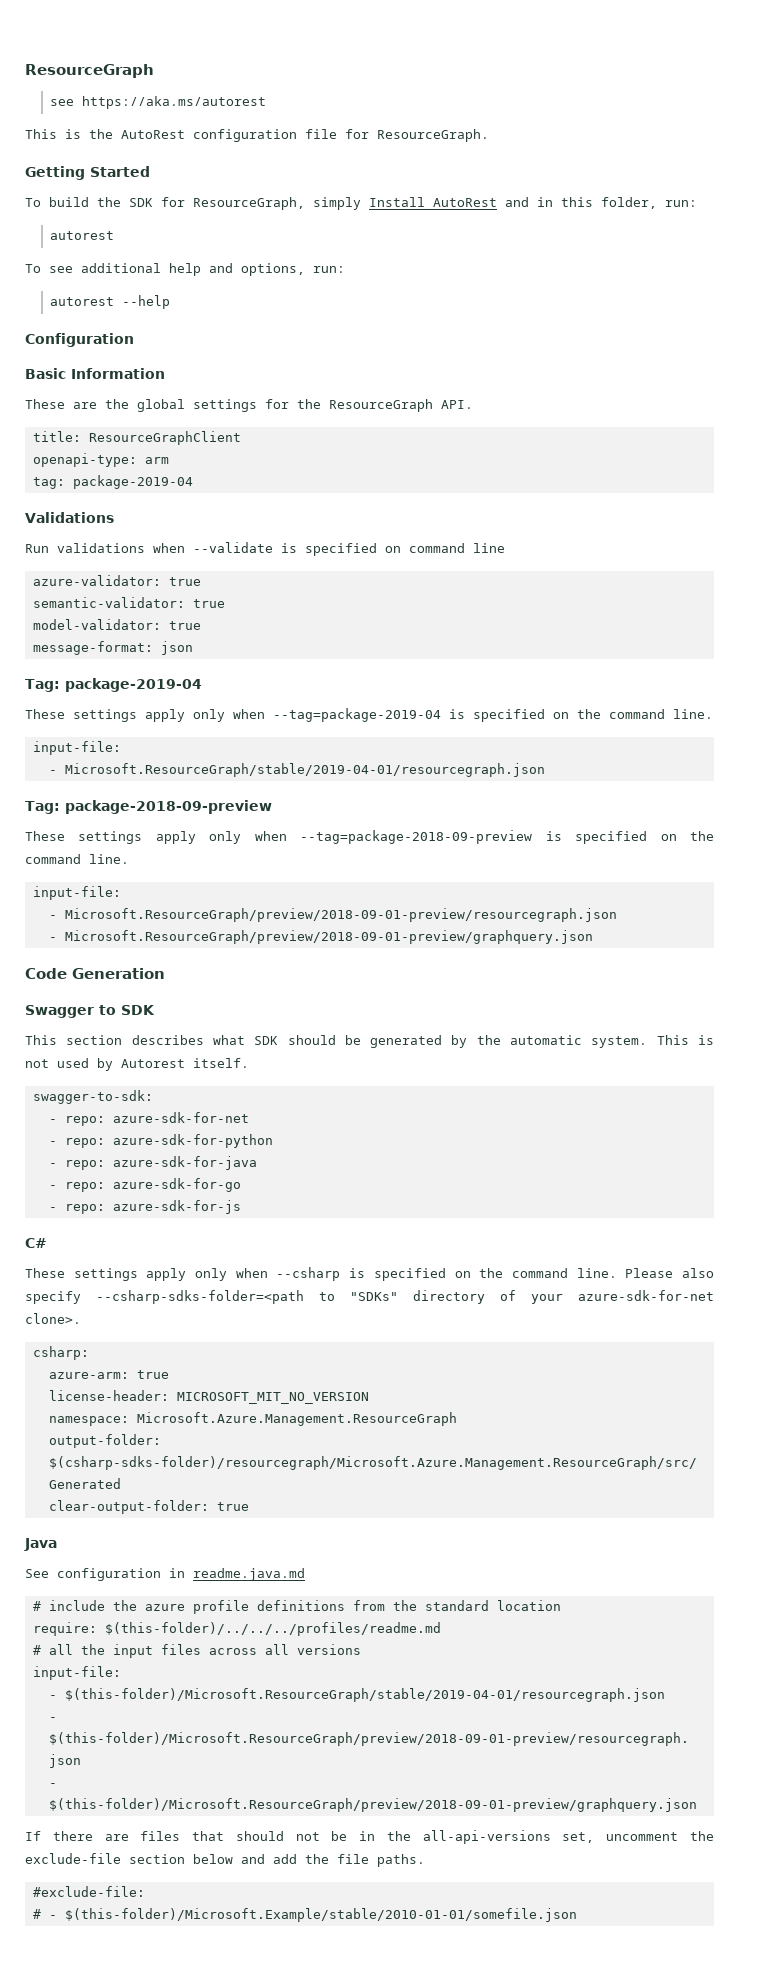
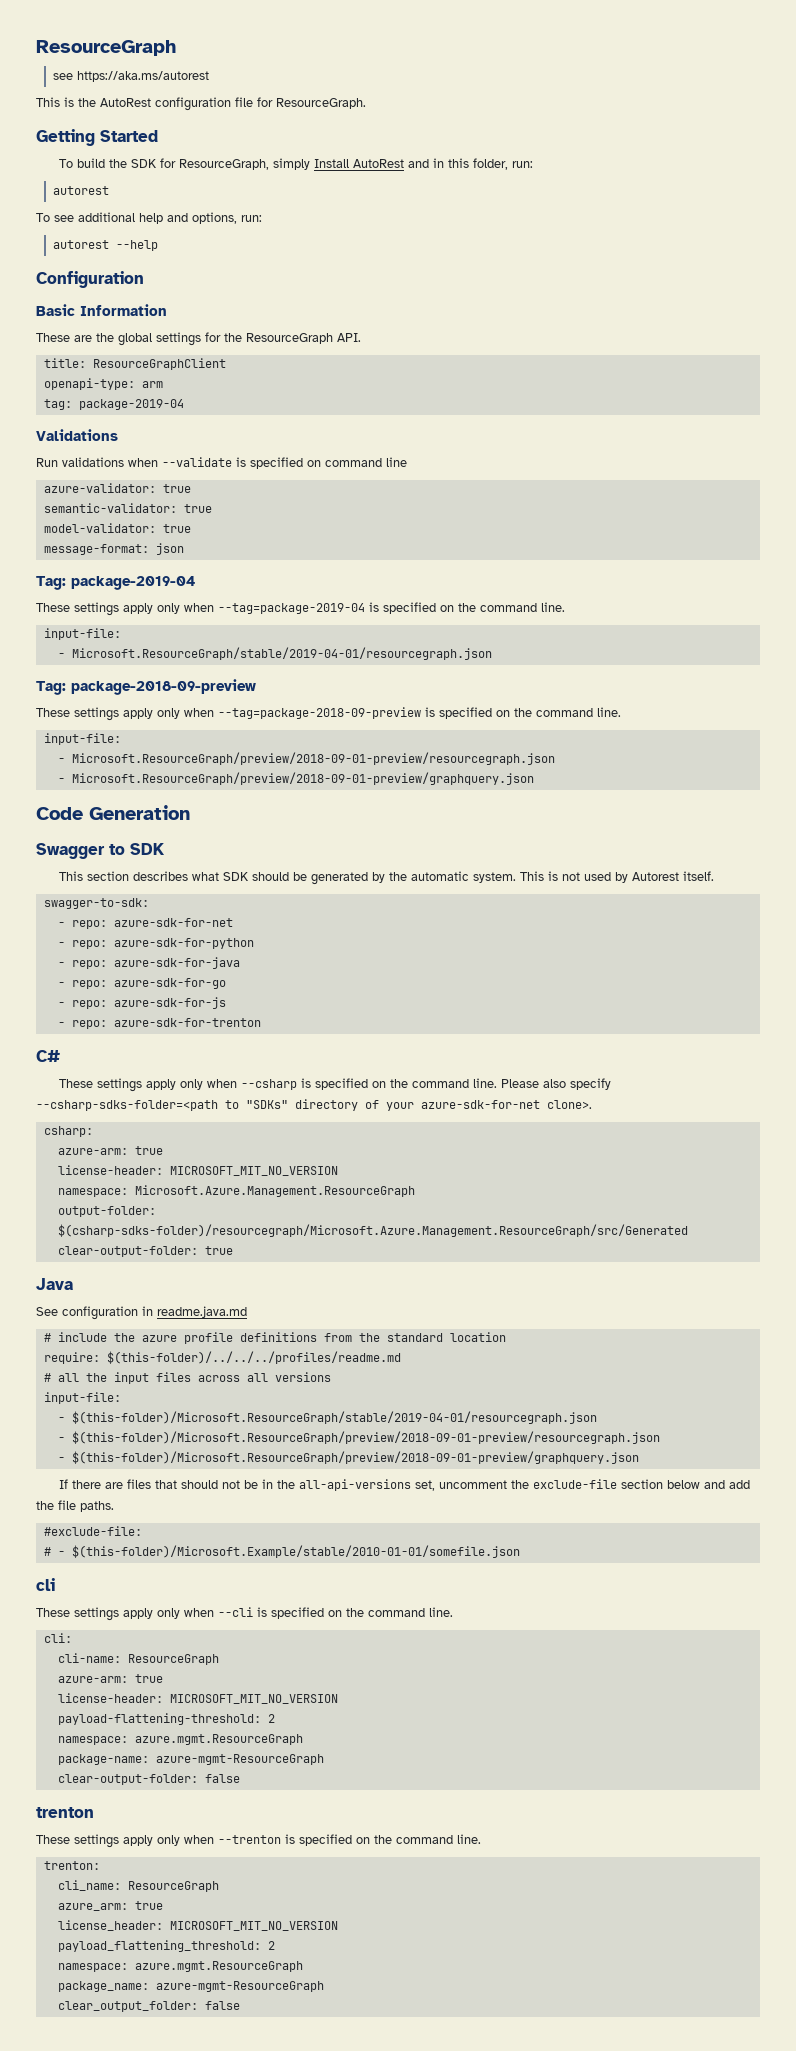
+ - repo: azure-sdk-for-trenton
+ cli
+ These settings apply only when --cli is specified on the command line.
+ cli:
+ cli-name: ResourceGraph
+ azure-arm: true
+ license-header: MICROSOFT_MIT_NO_VERSION
+ payload-flattening-threshold: 2
+ namespace: azure.mgmt.ResourceGraph
+ package-name: azure-mgmt-ResourceGraph
+ clear-output-folder: false
+ trenton
+ These settings apply only when --trenton is specified on the command line.
+ trenton:
+ cli_name: ResourceGraph
+ azure_arm: true
+ license_header: MICROSOFT_MIT_NO_VERSION
+ payload_flattening_threshold: 2
+ namespace: azure.mgmt.ResourceGraph
+ package_name: azure-mgmt-ResourceGraph
+ clear_output_folder: false

